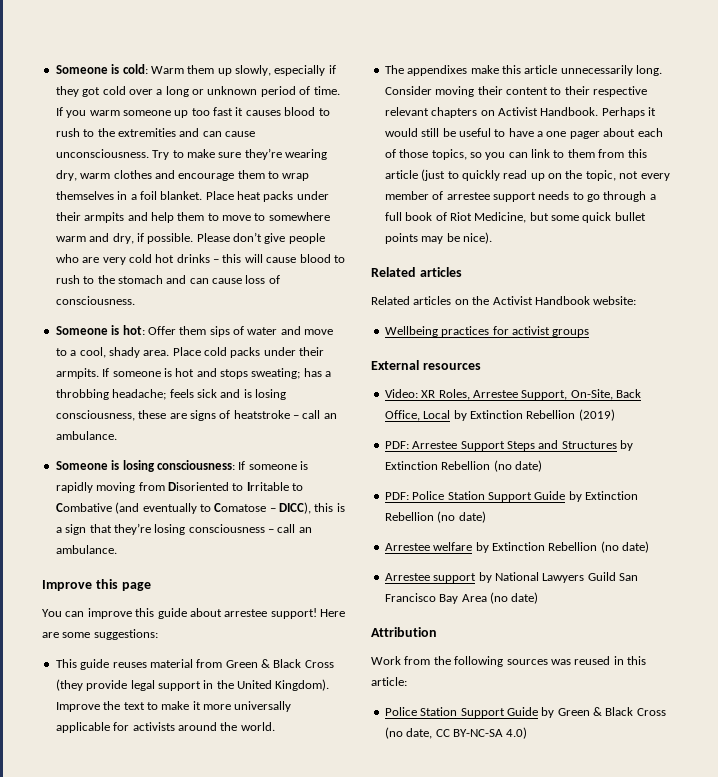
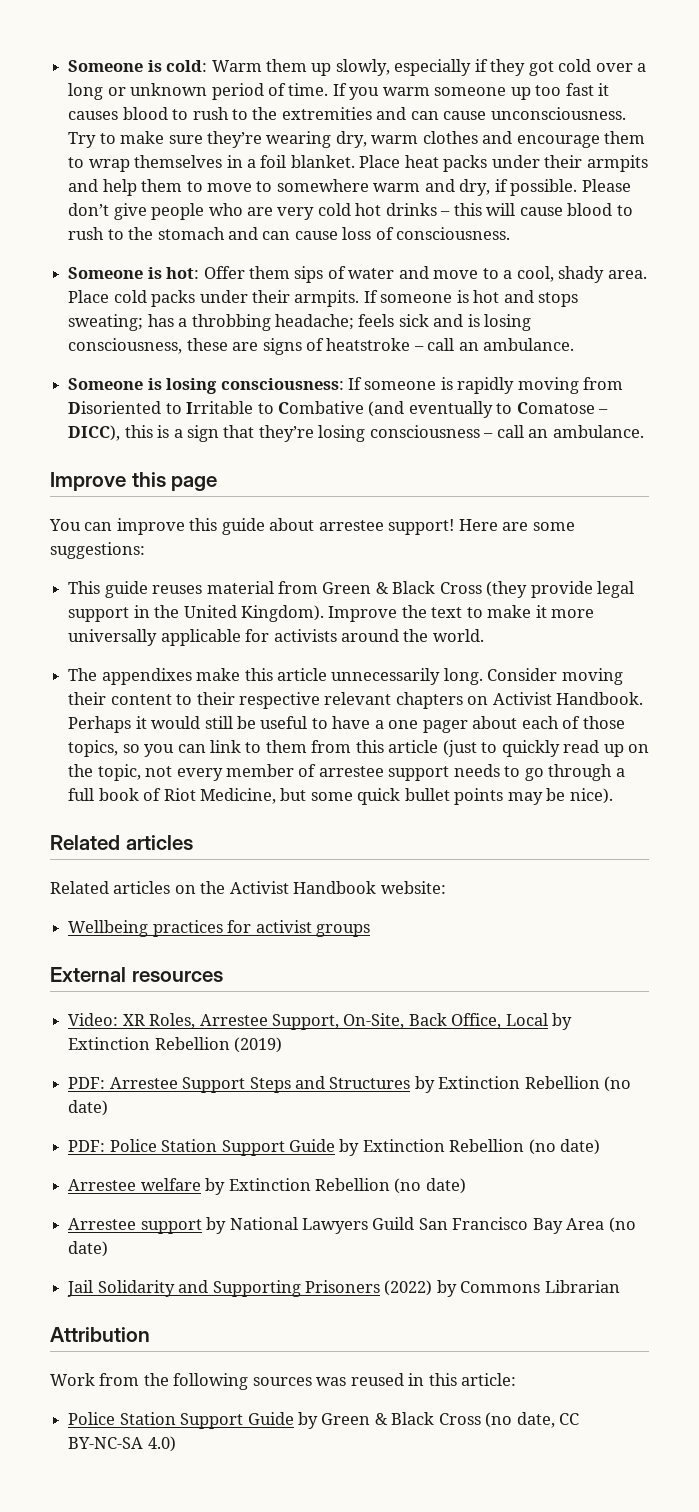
+ Jail Solidarity and Supporting Prisoners (2022) by Commons Librarian

